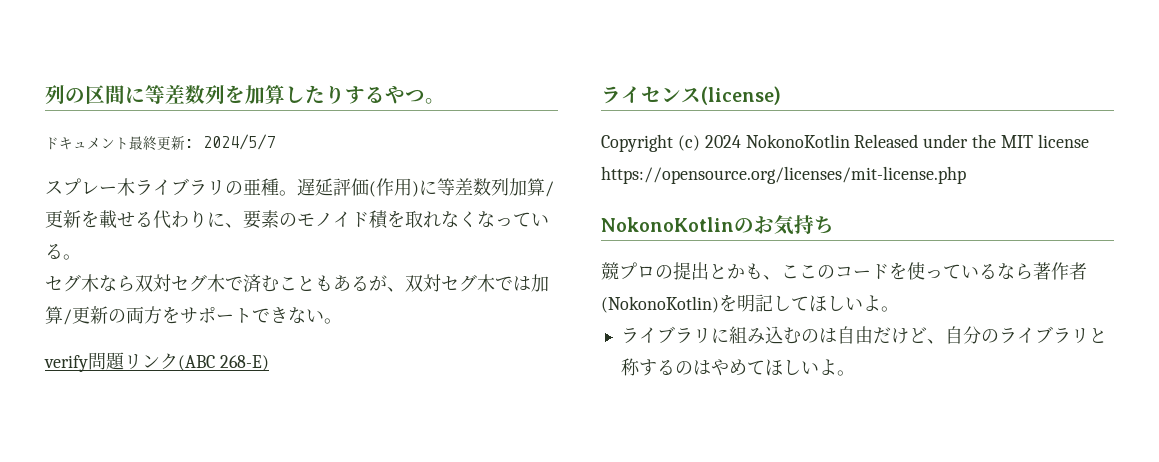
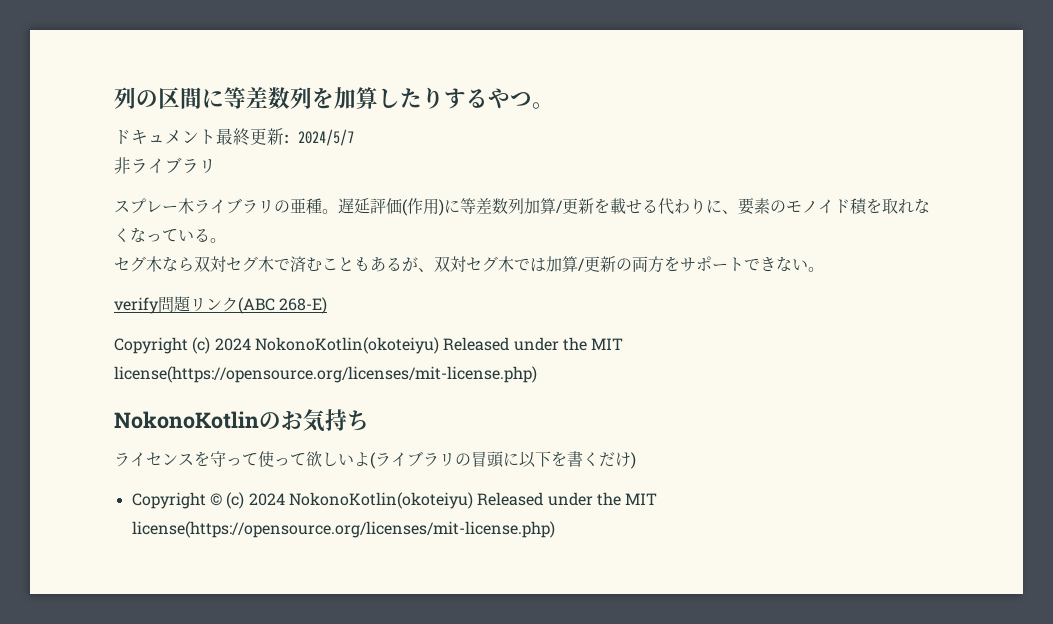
+ 非ライブラリ
- ライセンス(license)
- Copyright (c) 2024 NokonoKotlin Released under the MIT license https://opensource.org/licenses/mit-license.php
+ Copyright (c) 2024 NokonoKotlin(okoteiyu) Released under the MIT license(https://opensource.org/licenses/mit-license.php)
- 競プロの提出とかも、ここのコードを使っているなら著作者(NokonoKotlin)を明記してほしいよ。
- ライブラリに組み込むのは自由だけど、自分のライブラリと称するのはやめてほしいよ。
+ ライセンスを守って使って欲しいよ(ライブラリの冒頭に以下を書くだけ)
+ Copyright © (c) 2024 NokonoKotlin(okoteiyu) Released under the MIT license(https://opensource.org/licenses/mit-license.php)

